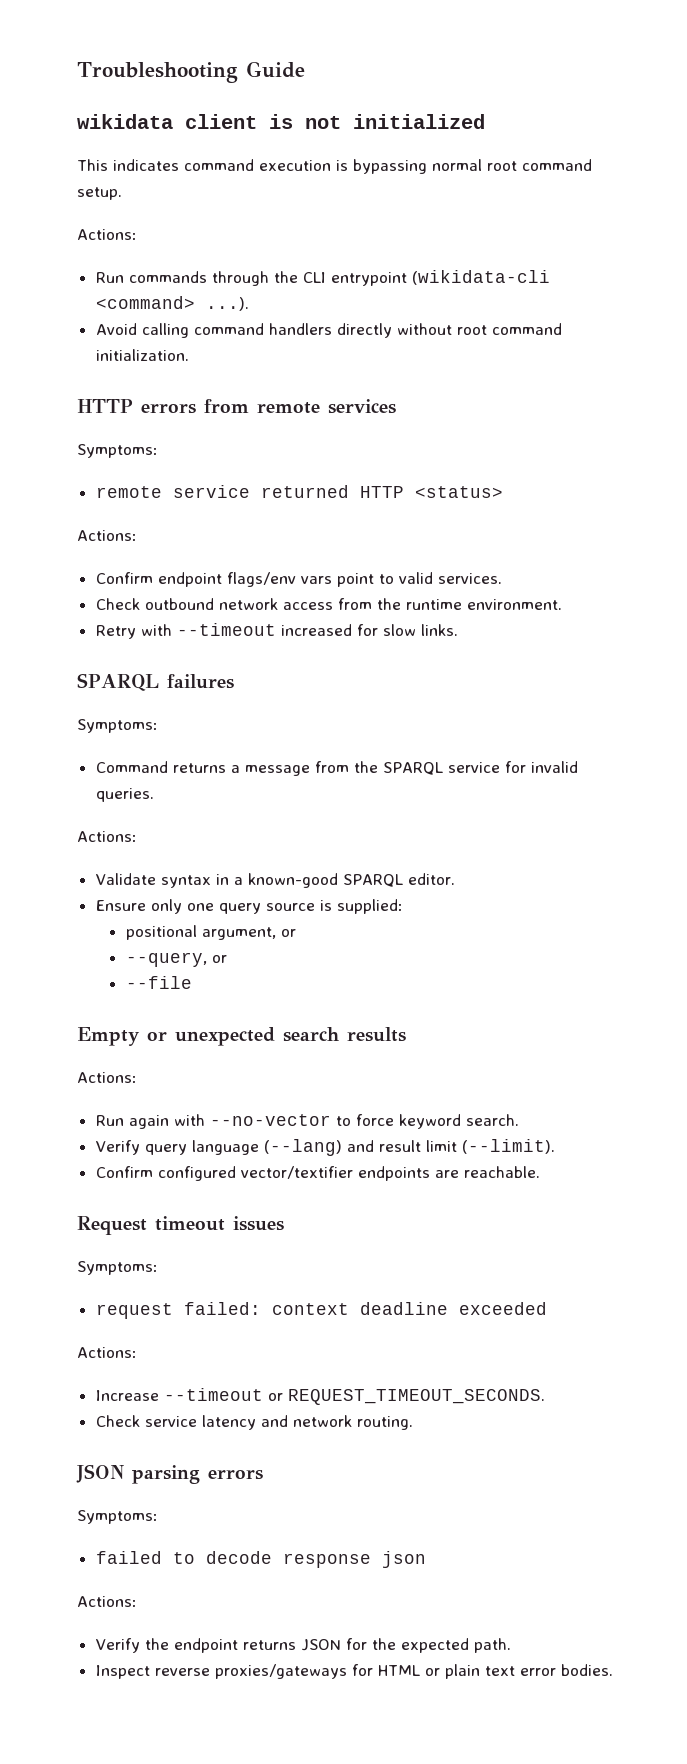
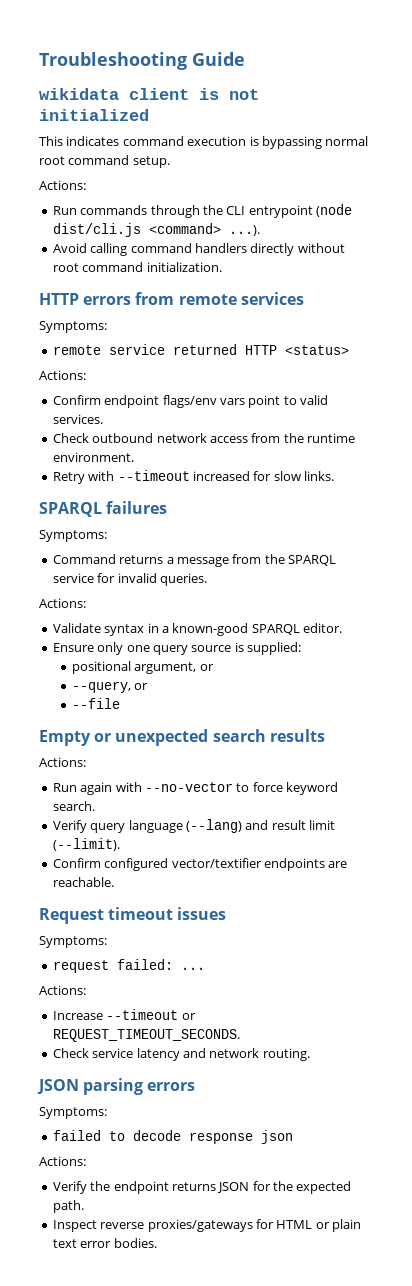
- Run commands through the CLI entrypoint (wikidata-cli <command> ...).
+ Run commands through the CLI entrypoint (node dist/cli.js <command> ...).
- request failed: context deadline exceeded
+ request failed: ...

